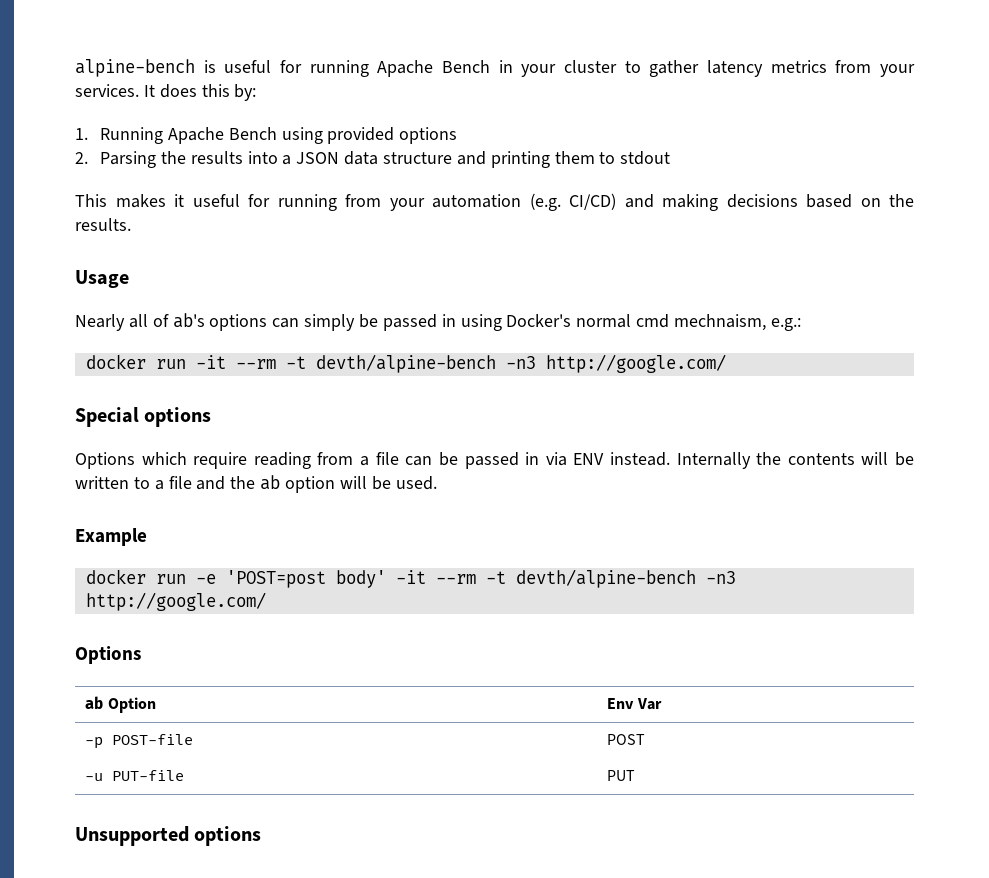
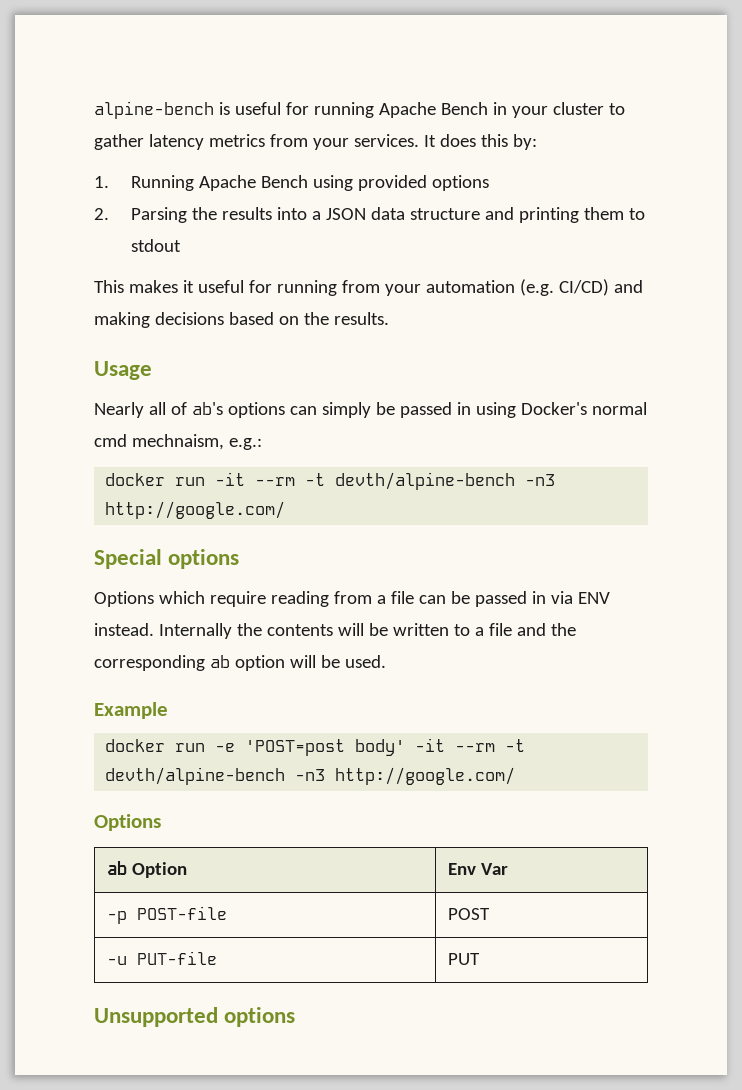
- Internally the contents will be written to a file and the ab option will be used.
+ Internally the contents will be written to a file and the corresponding ab option will be used.

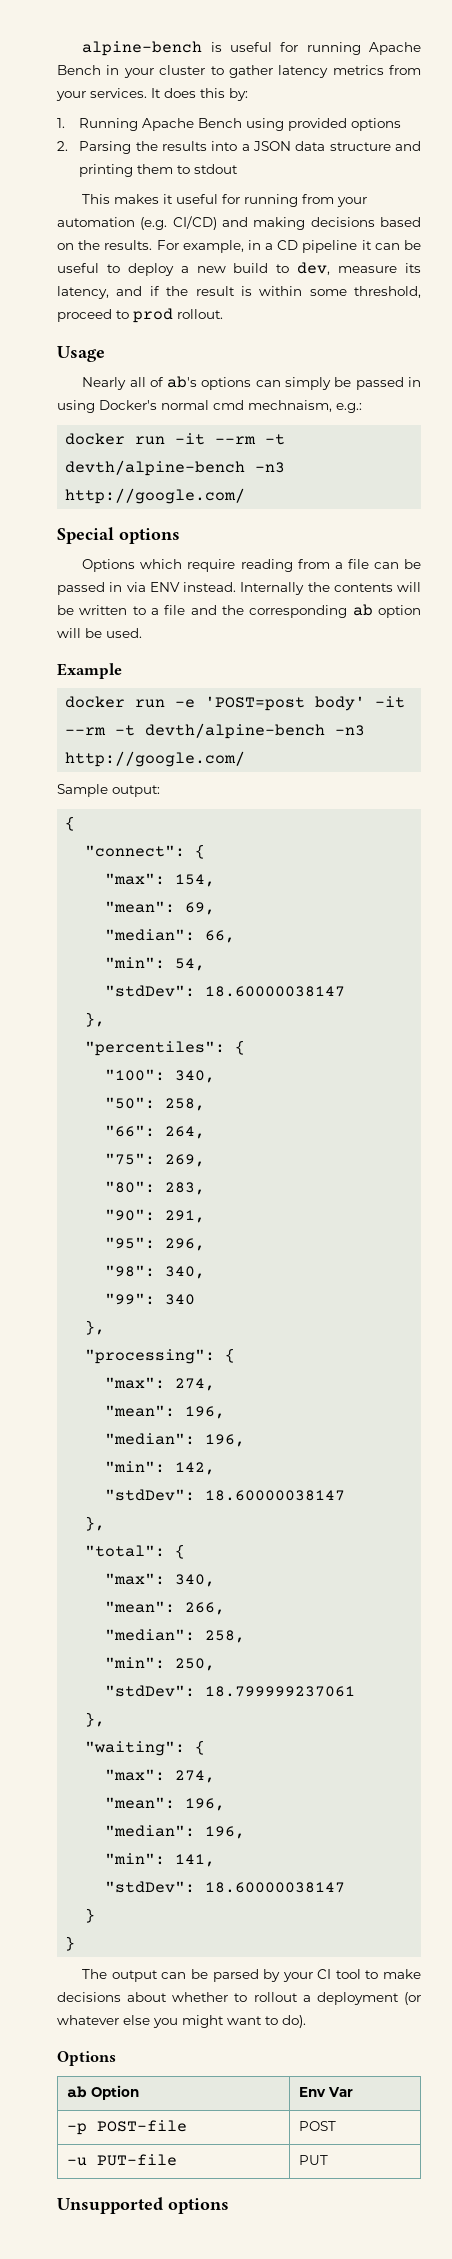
+ For example, in a CD pipeline it can be useful to deploy a new build to dev, measure its latency, and if the result is within some threshold, proceed to prod rollout.
+ Sample output:
+ {
+ "connect": {
+ "max": 154,
+ "mean": 69,
+ "median": 66,
+ "min": 54,
+ "stdDev": 18.60000038147
+ },
+ "percentiles": {
+ "100": 340,
+ "50": 258,
+ "66": 264,
+ "75": 269,
+ "80": 283,
+ "90": 291,
+ "95": 296,
+ "98": 340,
+ "99": 340
+ },
+ "processing": {
+ "max": 274,
+ "mean": 196,
+ "median": 196,
+ "min": 142,
+ "stdDev": 18.60000038147
+ },
+ "total": {
+ "max": 340,
+ "mean": 266,
+ "median": 258,
+ "min": 250,
+ "stdDev": 18.799999237061
+ },
+ "waiting": {
+ "max": 274,
+ "mean": 196,
+ "median": 196,
+ "min": 141,
+ "stdDev": 18.60000038147
+ }
+ }
+ The output can be parsed by your CI tool to make decisions about whether to rollout a deployment (or whatever else you might want to do).

